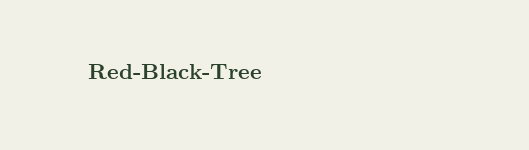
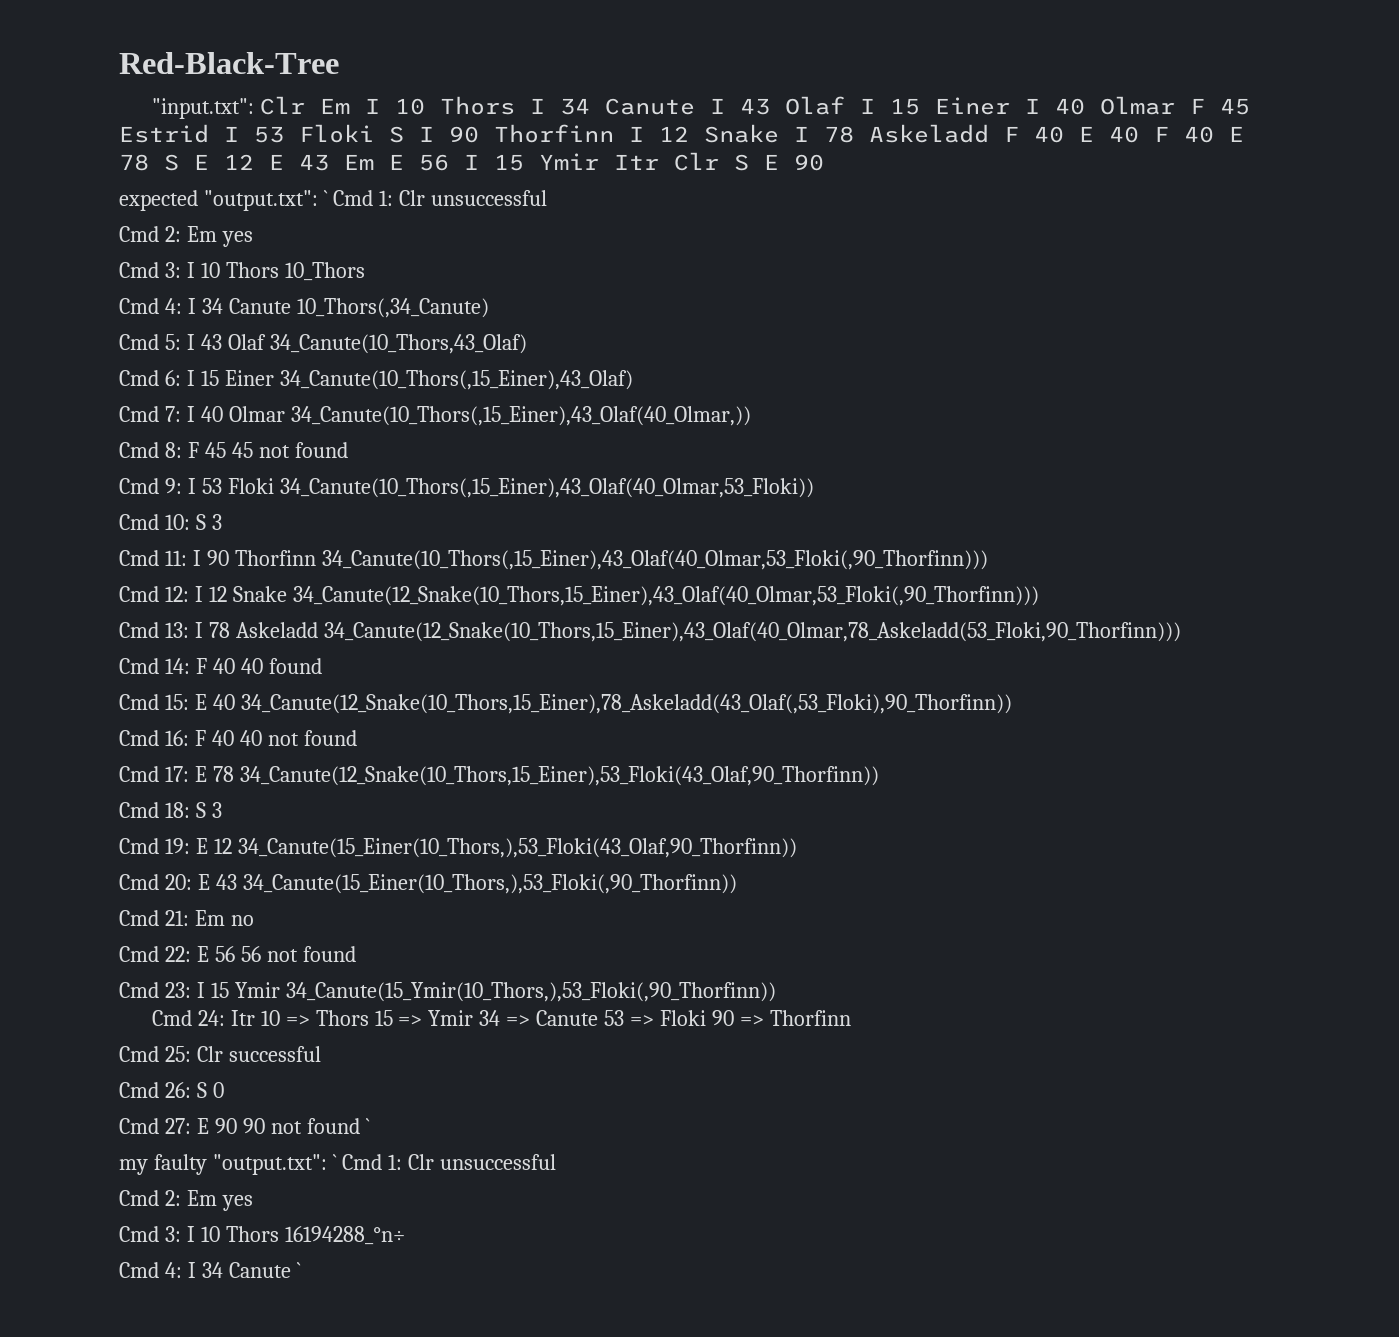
+ "input.txt": Clr Em I 10 Thors I 34 Canute I 43 Olaf I 15 Einer I 40 Olmar F 45 Estrid I 53 Floki S I 90 Thorfinn I 12 Snake I 78 Askeladd F 40 E 40 F 40 E 78 S E 12 E 43 Em E 56 I 15 Ymir Itr Clr S E 90
+ expected "output.txt": ` Cmd 1: Clr unsuccessful
+ Cmd 2: Em yes
+ Cmd 3: I 10 Thors 10_Thors
+ Cmd 4: I 34 Canute 10_Thors(,34_Canute)
+ Cmd 5: I 43 Olaf 34_Canute(10_Thors,43_Olaf)
+ Cmd 6: I 15 Einer 34_Canute(10_Thors(,15_Einer),43_Olaf)
+ Cmd 7: I 40 Olmar 34_Canute(10_Thors(,15_Einer),43_Olaf(40_Olmar,))
+ Cmd 8: F 45 45 not found
+ Cmd 9: I 53 Floki 34_Canute(10_Thors(,15_Einer),43_Olaf(40_Olmar,53_Floki))
+ Cmd 10: S 3
+ Cmd 11: I 90 Thorfinn 34_Canute(10_Thors(,15_Einer),43_Olaf(40_Olmar,53_Floki(,90_Thorfinn)))
+ Cmd 12: I 12 Snake 34_Canute(12_Snake(10_Thors,15_Einer),43_Olaf(40_Olmar,53_Floki(,90_Thorfinn)))
+ Cmd 13: I 78 Askeladd 34_Canute(12_Snake(10_Thors,15_Einer),43_Olaf(40_Olmar,78_Askeladd(53_Floki,90_Thorfinn)))
+ Cmd 14: F 40 40 found
+ Cmd 15: E 40 34_Canute(12_Snake(10_Thors,15_Einer),78_Askeladd(43_Olaf(,53_Floki),90_Thorfinn))
+ Cmd 16: F 40 40 not found
+ Cmd 17: E 78 34_Canute(12_Snake(10_Thors,15_Einer),53_Floki(43_Olaf,90_Thorfinn))
+ Cmd 18: S 3
+ Cmd 19: E 12 34_Canute(15_Einer(10_Thors,),53_Floki(43_Olaf,90_Thorfinn))
+ Cmd 20: E 43 34_Canute(15_Einer(10_Thors,),53_Floki(,90_Thorfinn))
+ Cmd 21: Em no
+ Cmd 22: E 56 56 not found
+ Cmd 23: I 15 Ymir 34_Canute(15_Ymir(10_Thors,),53_Floki(,90_Thorfinn))
+ Cmd 24: Itr 10 => Thors 15 => Ymir 34 => Canute 53 => Floki 90 => Thorfinn
+ Cmd 25: Clr successful
+ Cmd 26: S 0
+ Cmd 27: E 90 90 not found `
+ my faulty "output.txt": ` Cmd 1: Clr unsuccessful
+ Cmd 2: Em yes
+ Cmd 3: I 10 Thors 16194288_°n÷
+ Cmd 4: I 34 Canute `

